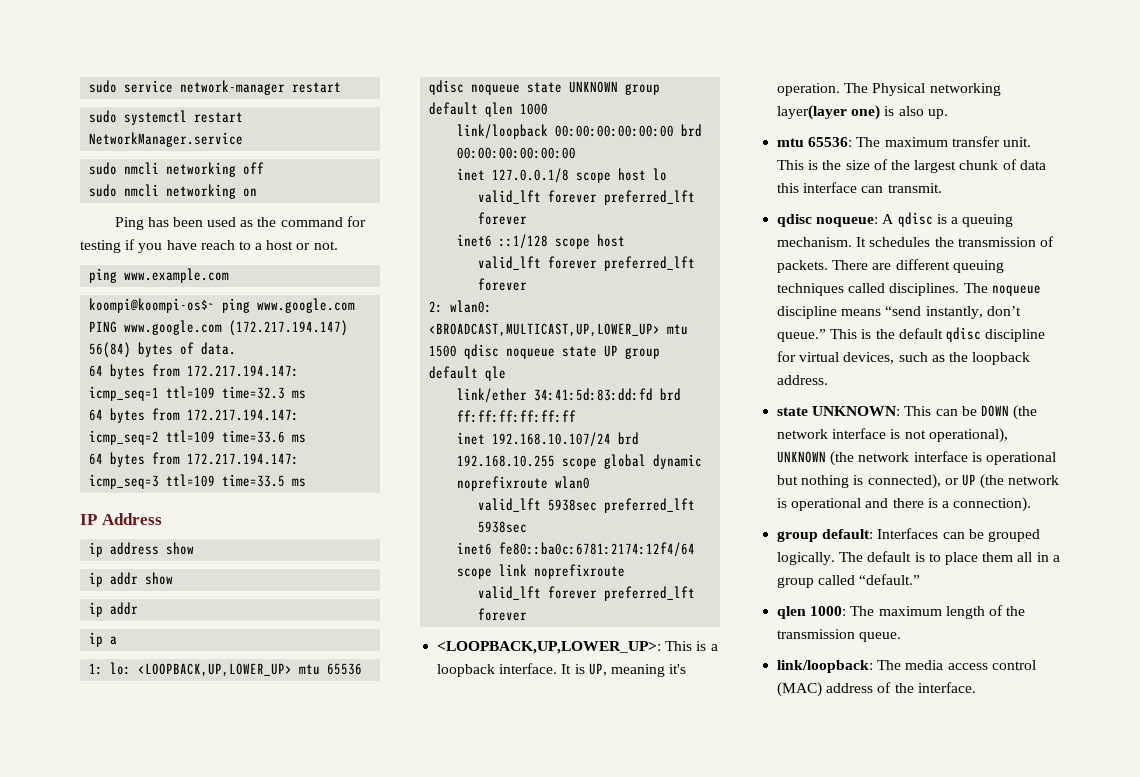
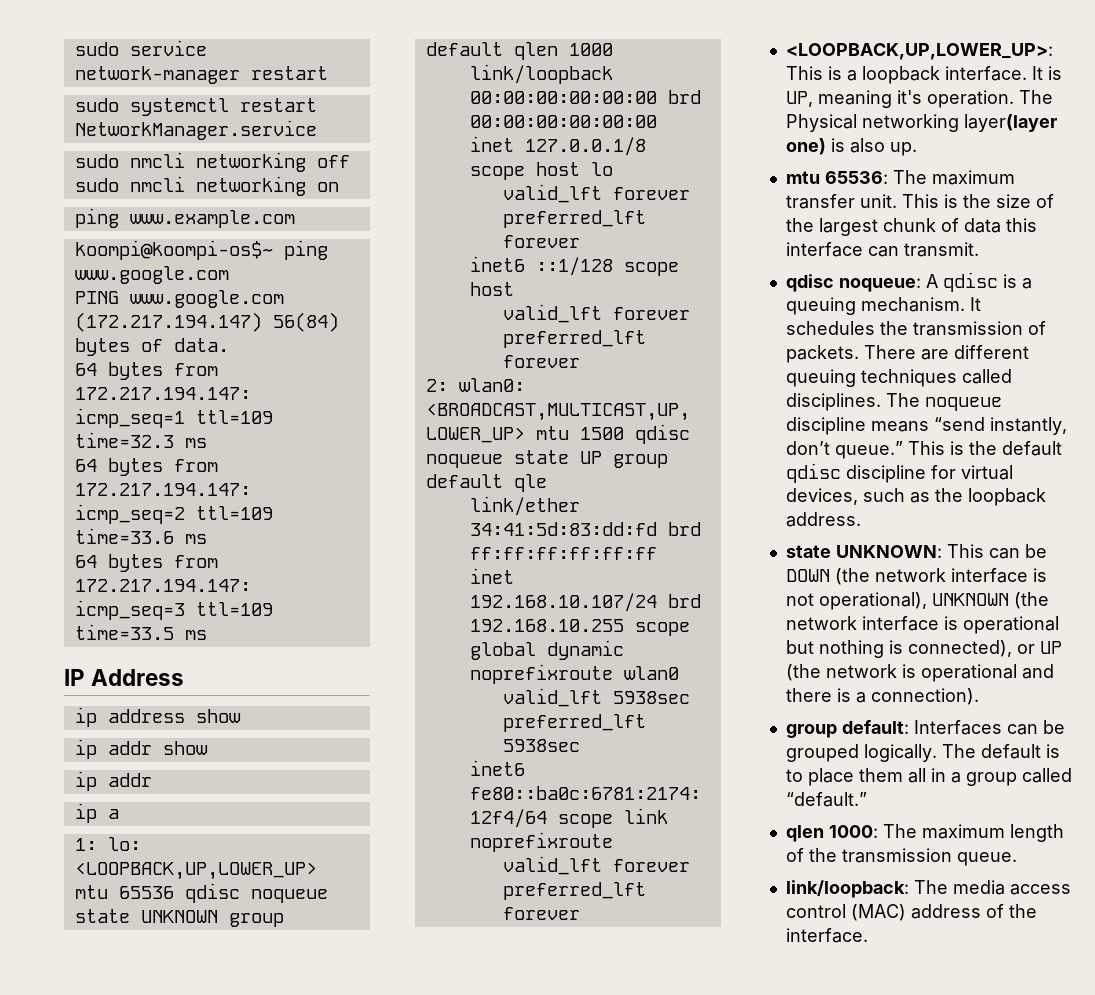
- Ping has been used as the command for testing if you have reach to a host or not.

